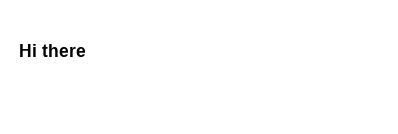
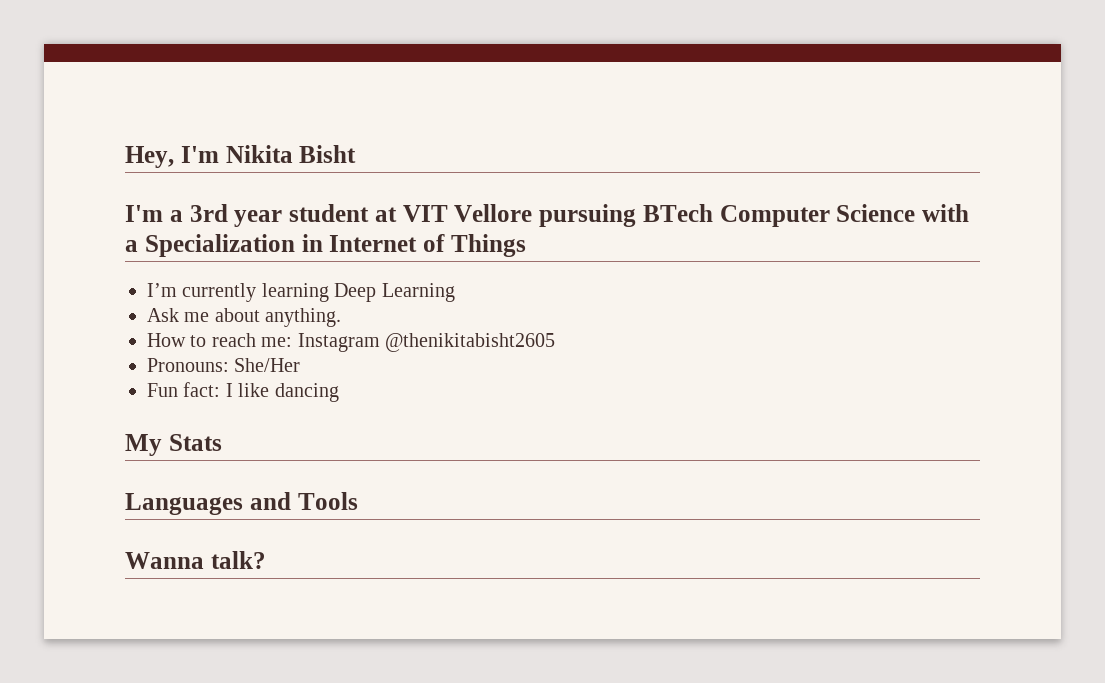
- Hi there
+ Hey, I'm Nikita Bisht
+ I'm a 3rd year student at VIT Vellore pursuing BTech Computer Science with a Specialization in Internet of Things
+ I’m currently learning Deep Learning
+ Ask me about anything.
+ How to reach me: Instagram @thenikitabisht2605
+ Pronouns: She/Her
+ Fun fact: I like dancing
+ My Stats
+ Languages and Tools
+ Wanna talk?

